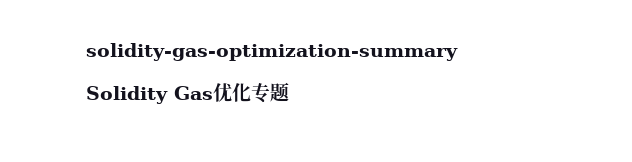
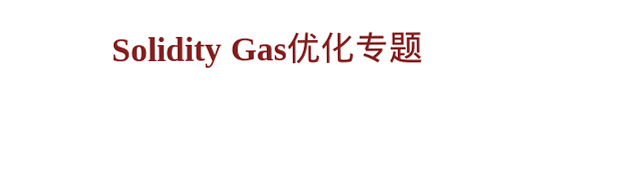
- solidity-gas-optimization-summary

